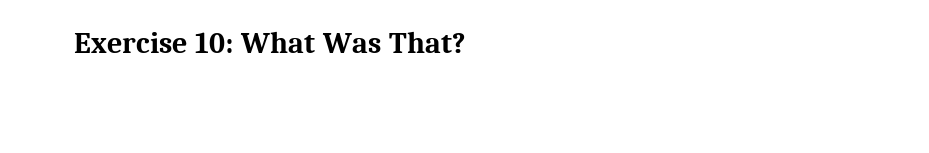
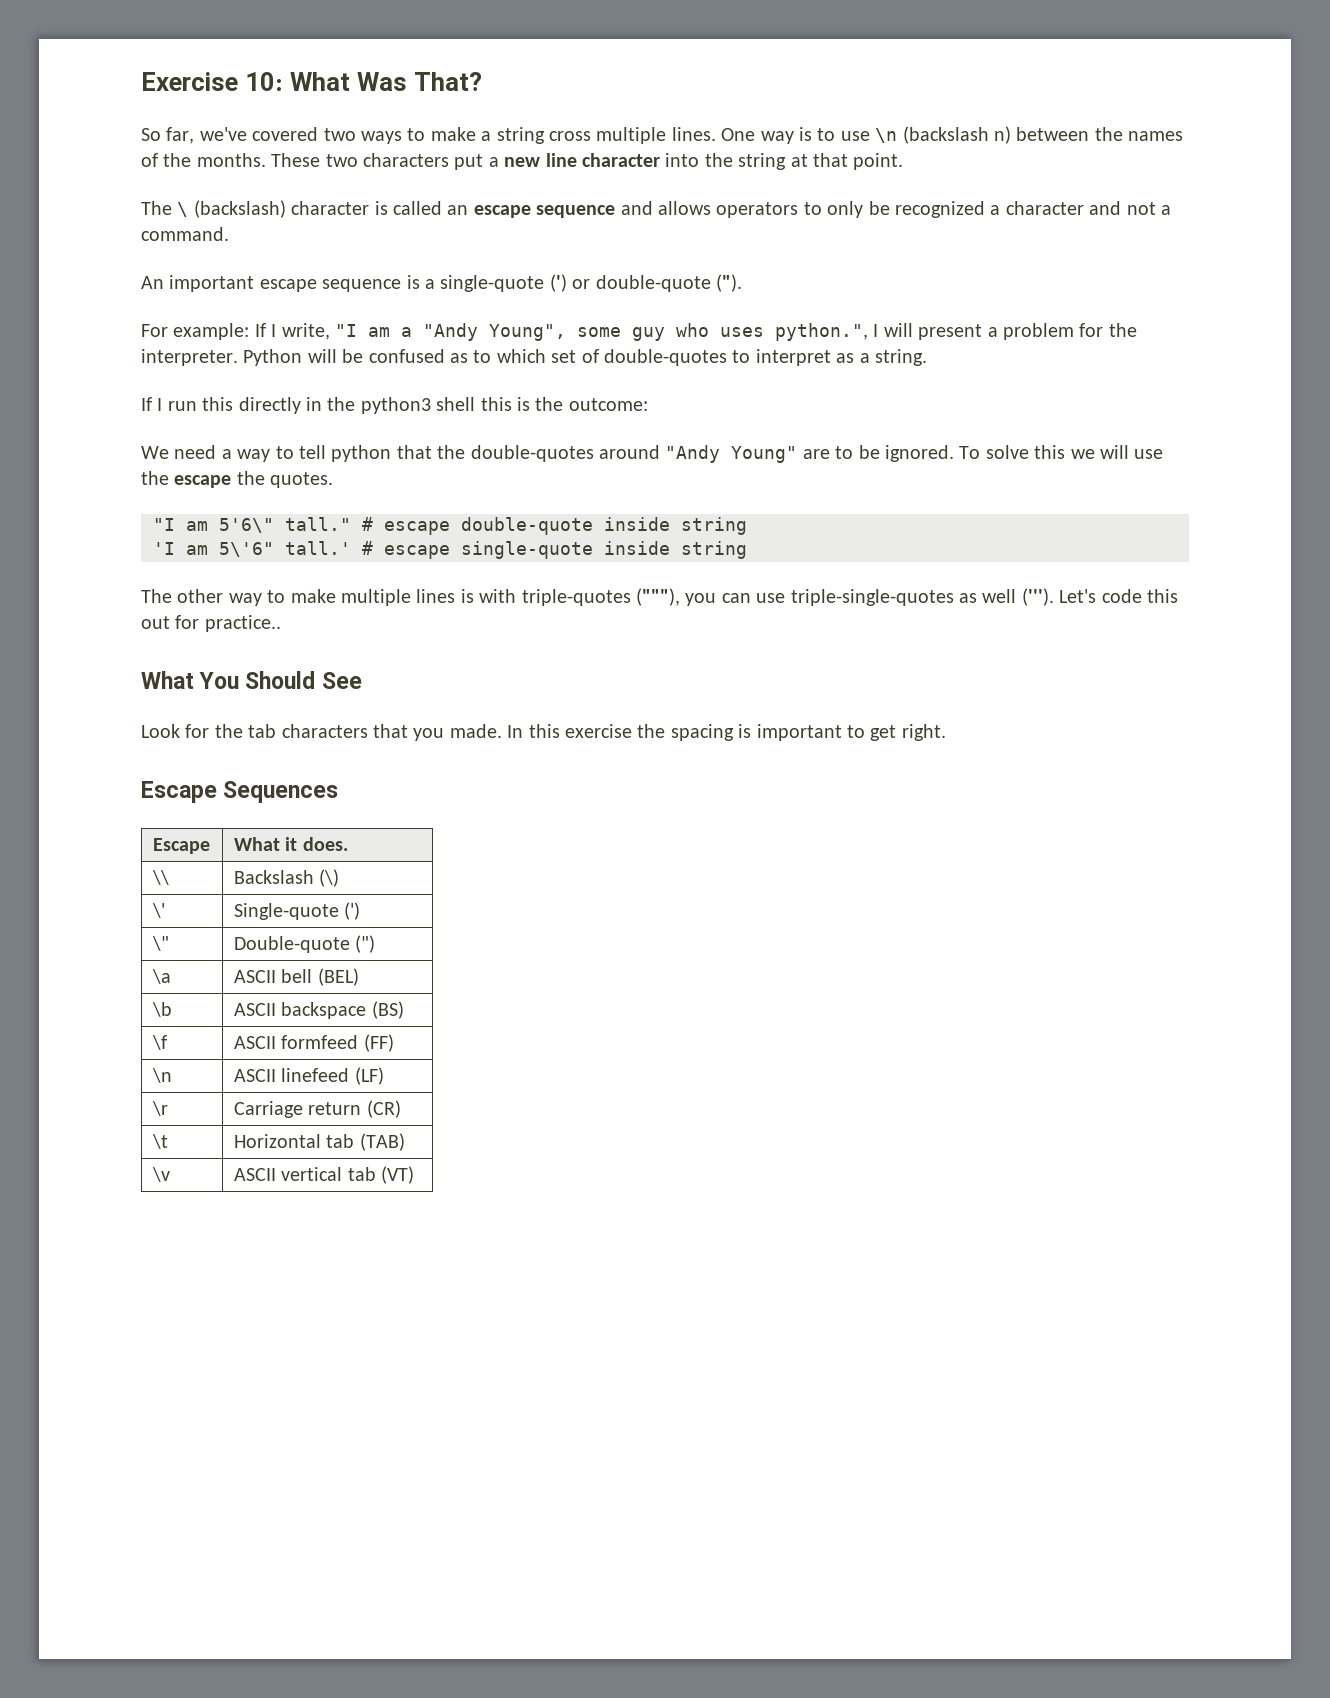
+ So far, we've covered two ways to make a string cross multiple lines. One way is to use \n (backslash n) between the names of the months. These two characters put a new line character into the string at that point.
+ The \ (backslash) character is called an escape sequence and allows operators to only be recognized a character and not a command.
+ An important escape sequence is a single-quote (') or double-quote (").
+ For example: If I write, "I am a "Andy Young", some guy who uses python.", I will present a problem for the interpreter. Python will be confused as to which set of double-quotes to interpret as a string.
+ If I run this directly in the python3 shell this is the outcome:
+ We need a way to tell python that the double-quotes around "Andy Young" are to be ignored. To solve this we will use the escape the quotes.
+ "I am 5'6\" tall." # escape double-quote inside string
+ 'I am 5\'6" tall.' # escape single-quote inside string
+ The other way to make multiple lines is with triple-quotes ("""), you can use triple-single-quotes as well ('''). Let's code this out for practice..
+ What You Should See
+ Look for the tab characters that you made. In this exercise the spacing is important to get right.
+ Escape Sequences
+ Escape | What it does.
+ \\ | Backslash (\)
+ \' | Single-quote (')
+ \" | Double-quote (")
+ \a | ASCII bell (BEL)
+ \b | ASCII backspace (BS)
+ \f | ASCII formfeed (FF)
+ \n | ASCII linefeed (LF)
+ \r | Carriage return (CR)
+ \t | Horizontal tab (TAB)
+ \v | ASCII vertical tab (VT)

